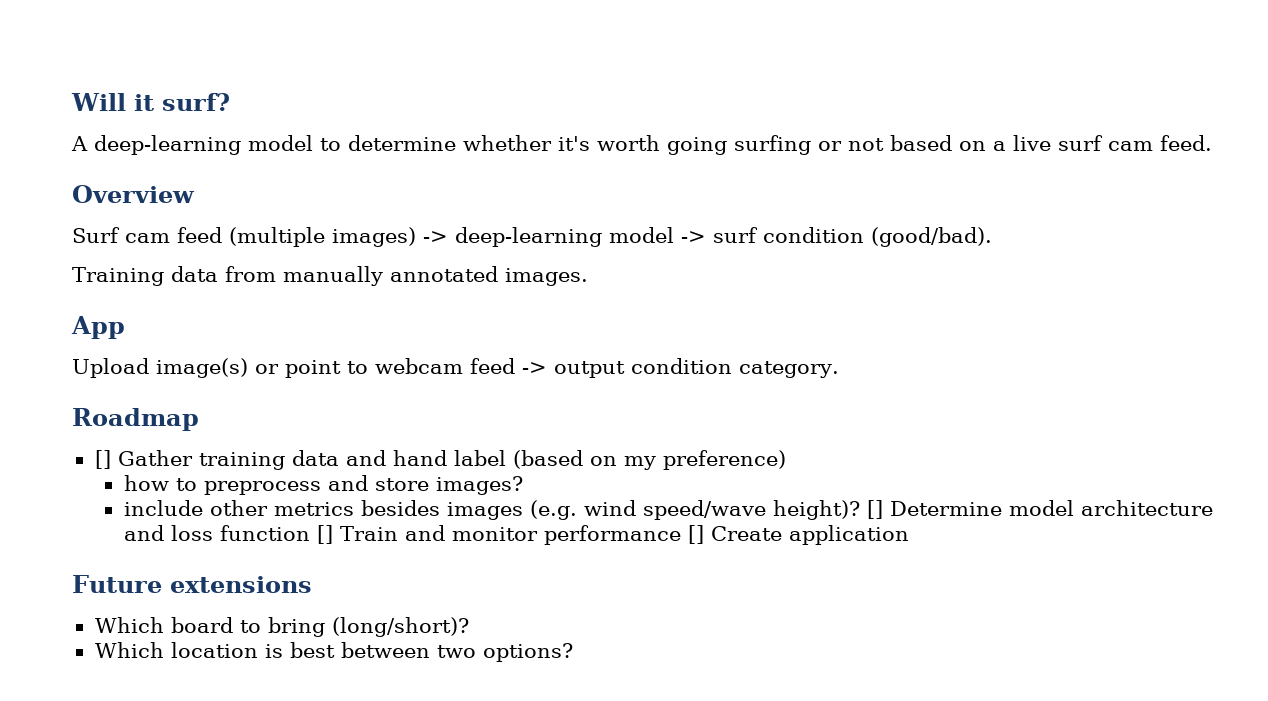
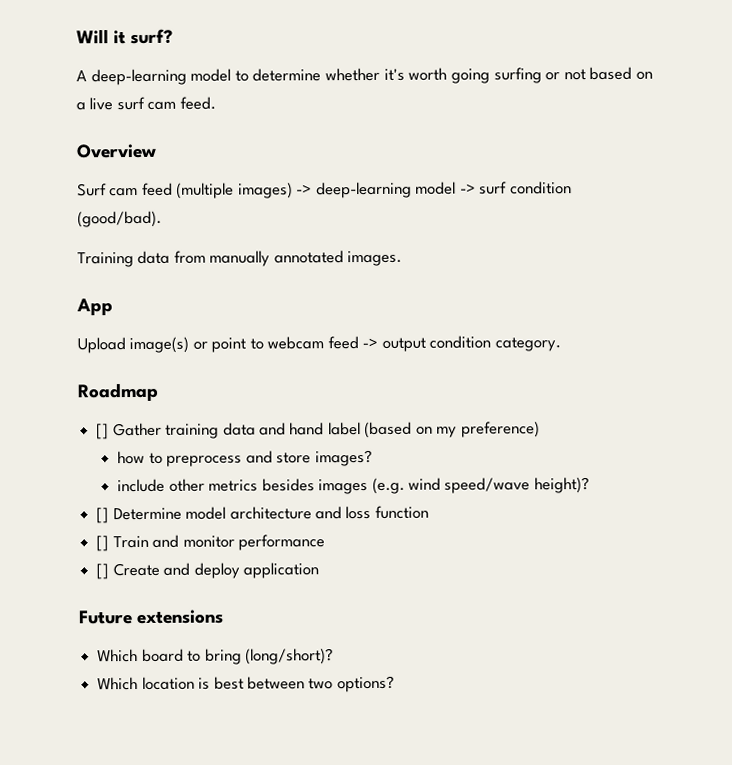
- include other metrics besides images (e.g. wind speed/wave height)? [] Determine model architecture and loss function [] Train and monitor performance [] Create application
+ include other metrics besides images (e.g. wind speed/wave height)?
+ [] Determine model architecture and loss function
+ [] Train and monitor performance
+ [] Create and deploy application

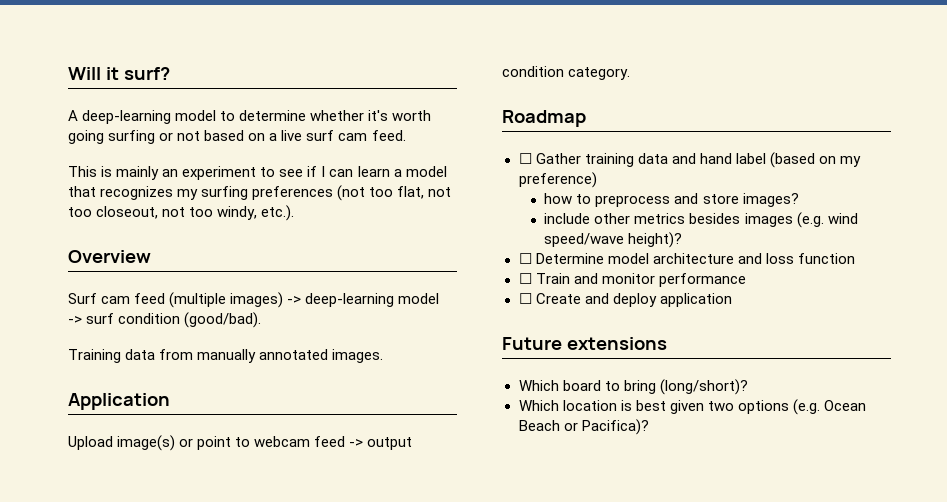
+ This is mainly an experiment to see if I can learn a model that recognizes my surfing preferences (not too flat, not too closeout, not too windy, etc.).
- App
+ Application
- [] Gather training data and hand label (based on my preference)
+ ☐ Gather training data and hand label (based on my preference)
- [] Determine model architecture and loss function
+ ☐ Determine model architecture and loss function
- [] Train and monitor performance
+ ☐ Train and monitor performance
- [] Create and deploy application
+ ☐ Create and deploy application
- Which location is best between two options?
+ Which location is best given two options (e.g. Ocean Beach or Pacifica)?

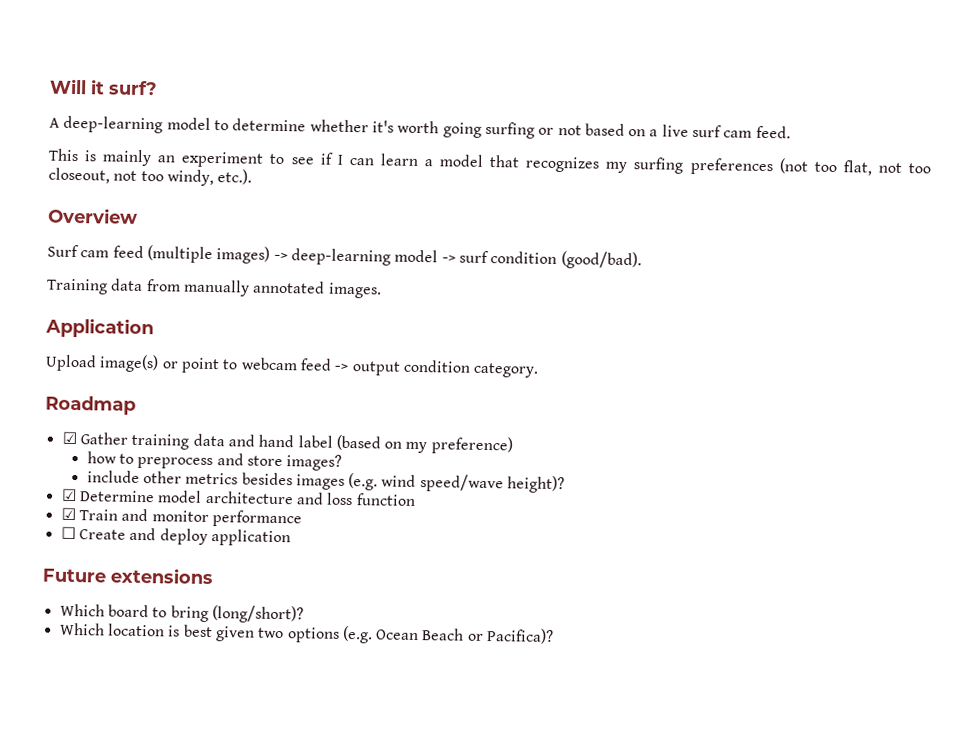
- ☐ Gather training data and hand label (based on my preference)
+ ☑ Gather training data and hand label (based on my preference)
- ☐ Determine model architecture and loss function
+ ☑ Determine model architecture and loss function
- ☐ Train and monitor performance
+ ☑ Train and monitor performance

